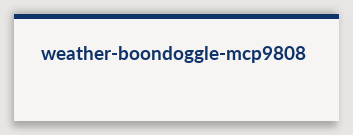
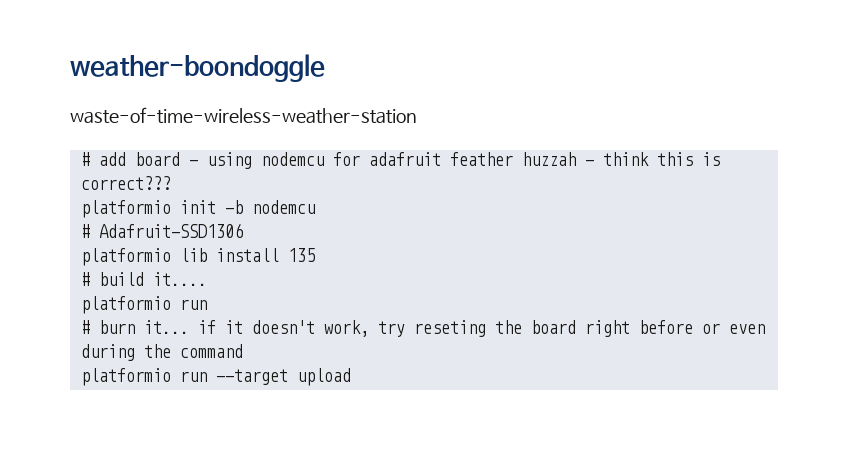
- weather-boondoggle-mcp9808
+ weather-boondoggle
+ waste-of-time-wireless-weather-station
+ # add board - using nodemcu for adafruit feather huzzah - think this is correct???
+ platformio init -b nodemcu
+ # Adafruit-SSD1306
+ platformio lib install 135
+ # build it....
+ platformio run
+ # burn it... if it doesn't work, try reseting the board right before or even during the command
+ platformio run --target upload

